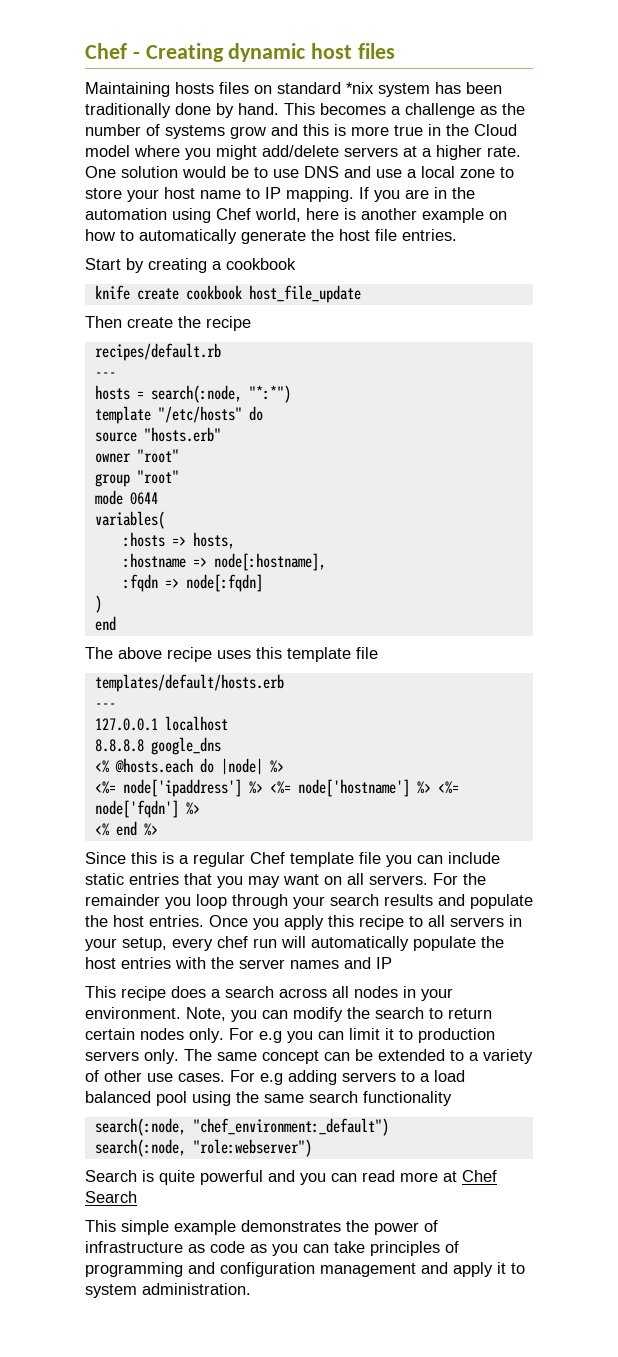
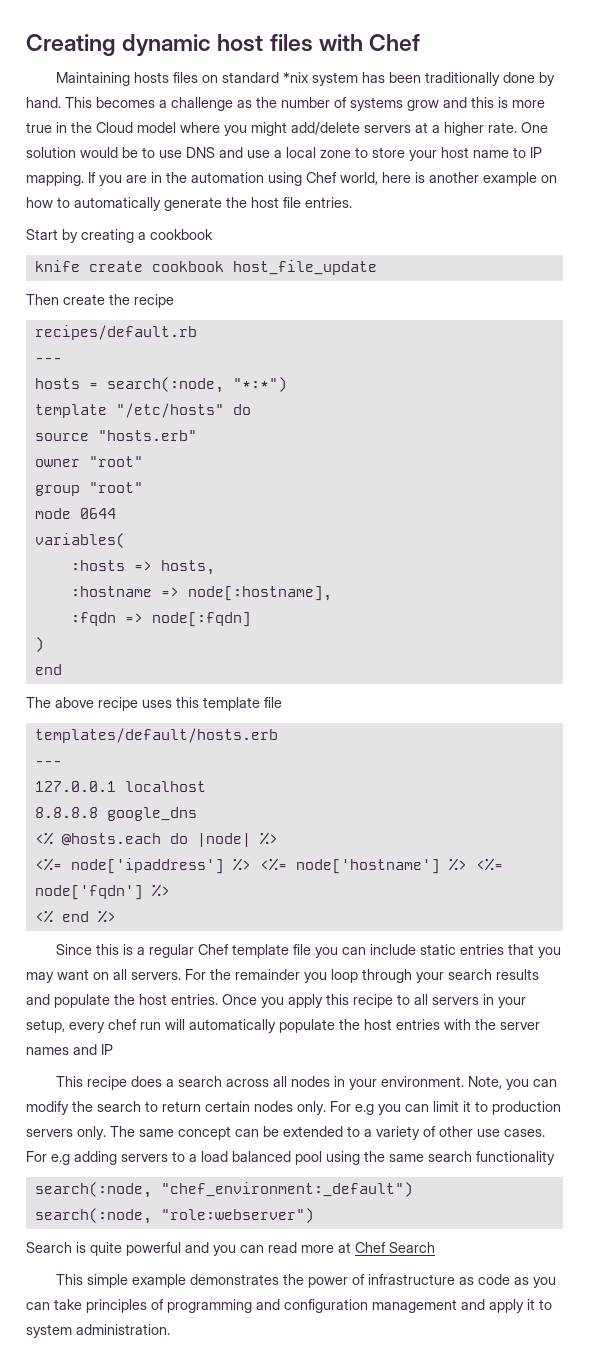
- Chef - Creating dynamic host files
+ Creating dynamic host files with Chef

